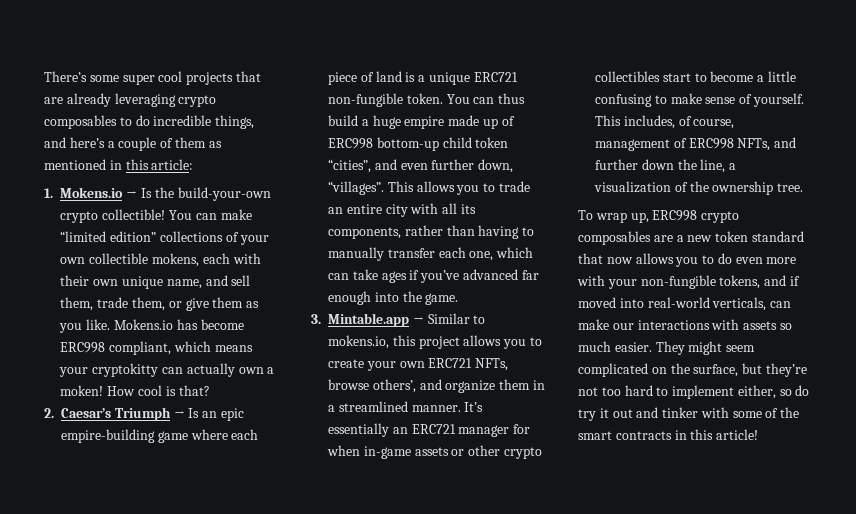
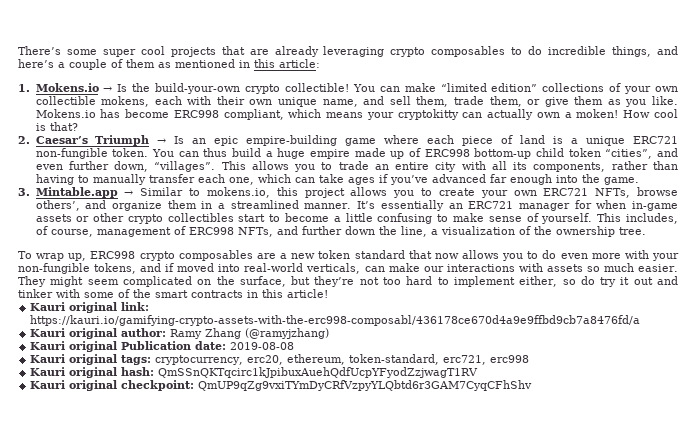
+ Kauri original link: https://kauri.io/gamifying-crypto-assets-with-the-erc998-composabl/436178ce670d4a9e9ffbd9cb7a8476fd/a
+ Kauri original author: Ramy Zhang (@ramyjzhang)
+ Kauri original Publication date: 2019-08-08
+ Kauri original tags: cryptocurrency, erc20, ethereum, token-standard, erc721, erc998
+ Kauri original hash: QmSSnQKTqcirc1kJpibuxAuehQdfUcpYFyodZzjwagT1RV
+ Kauri original checkpoint: QmUP9qZg9vxiTYmDyCRfVzpyYLQbtd6r3GAM7CyqCFhShv

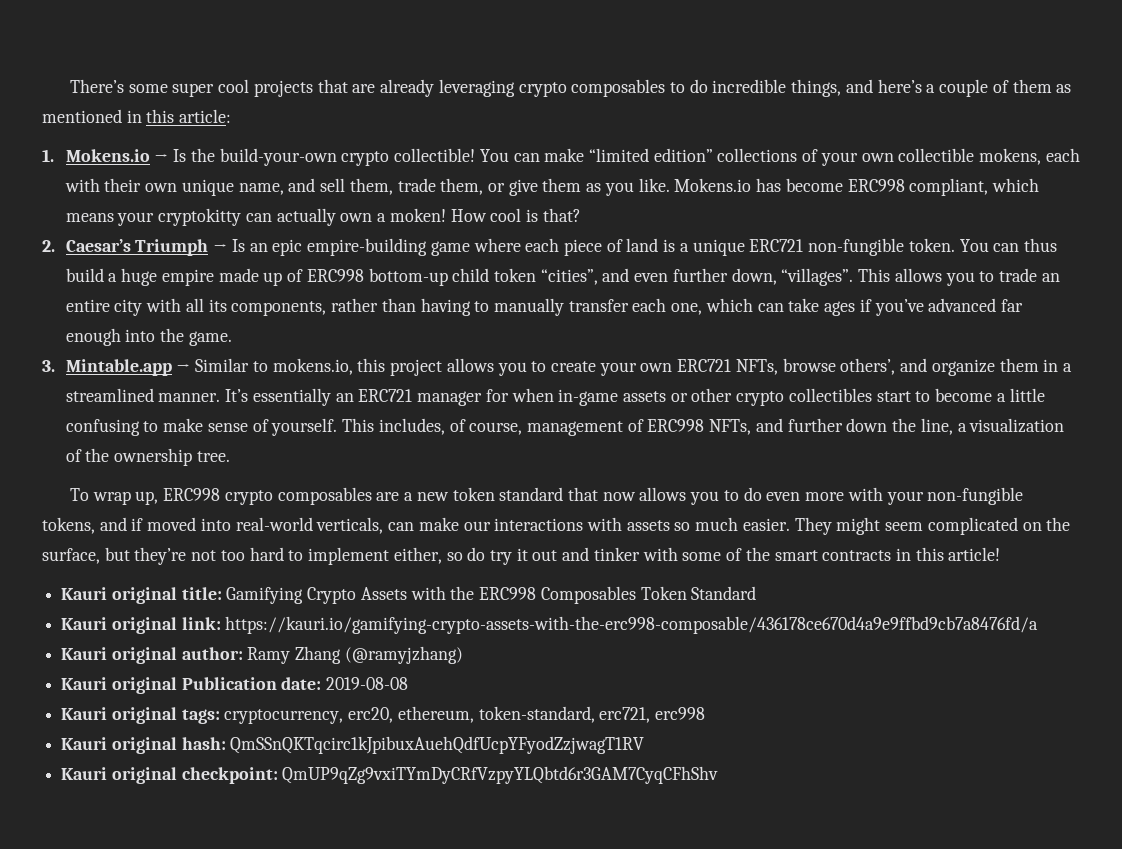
+ Kauri original title: Gamifying Crypto Assets with the ERC998 Composables Token Standard
- Kauri original link: https://kauri.io/gamifying-crypto-assets-with-the-erc998-composabl/436178ce670d4a9e9ffbd9cb7a8476fd/a
+ Kauri original link: https://kauri.io/gamifying-crypto-assets-with-the-erc998-composable/436178ce670d4a9e9ffbd9cb7a8476fd/a

